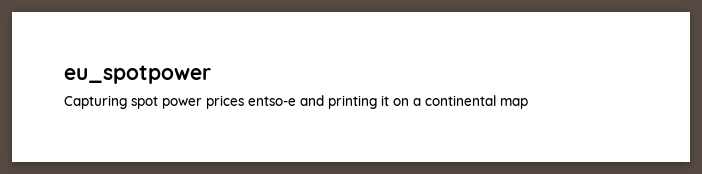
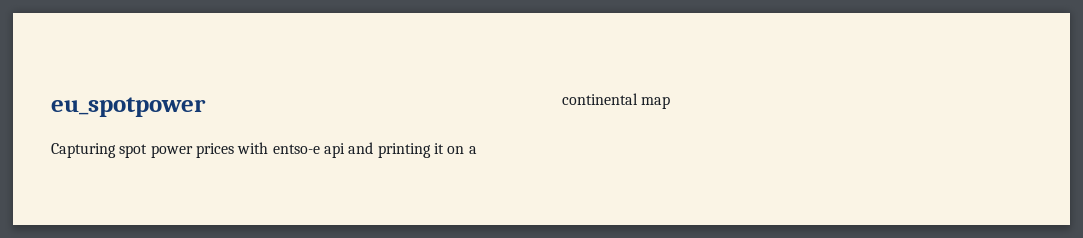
- Capturing spot power prices entso-e and printing it on a continental map
+ Capturing spot power prices with entso-e api and printing it on a continental map

